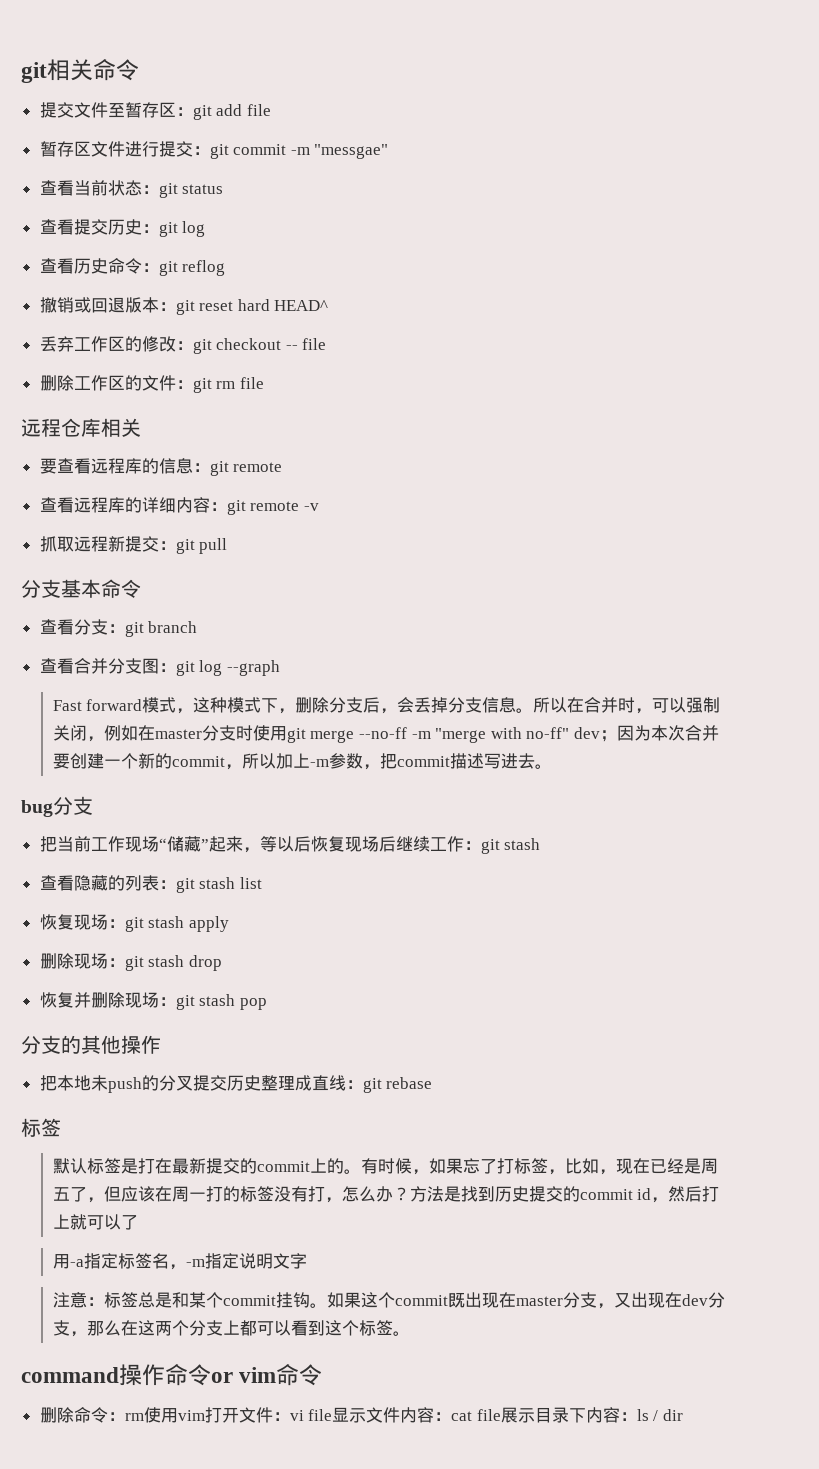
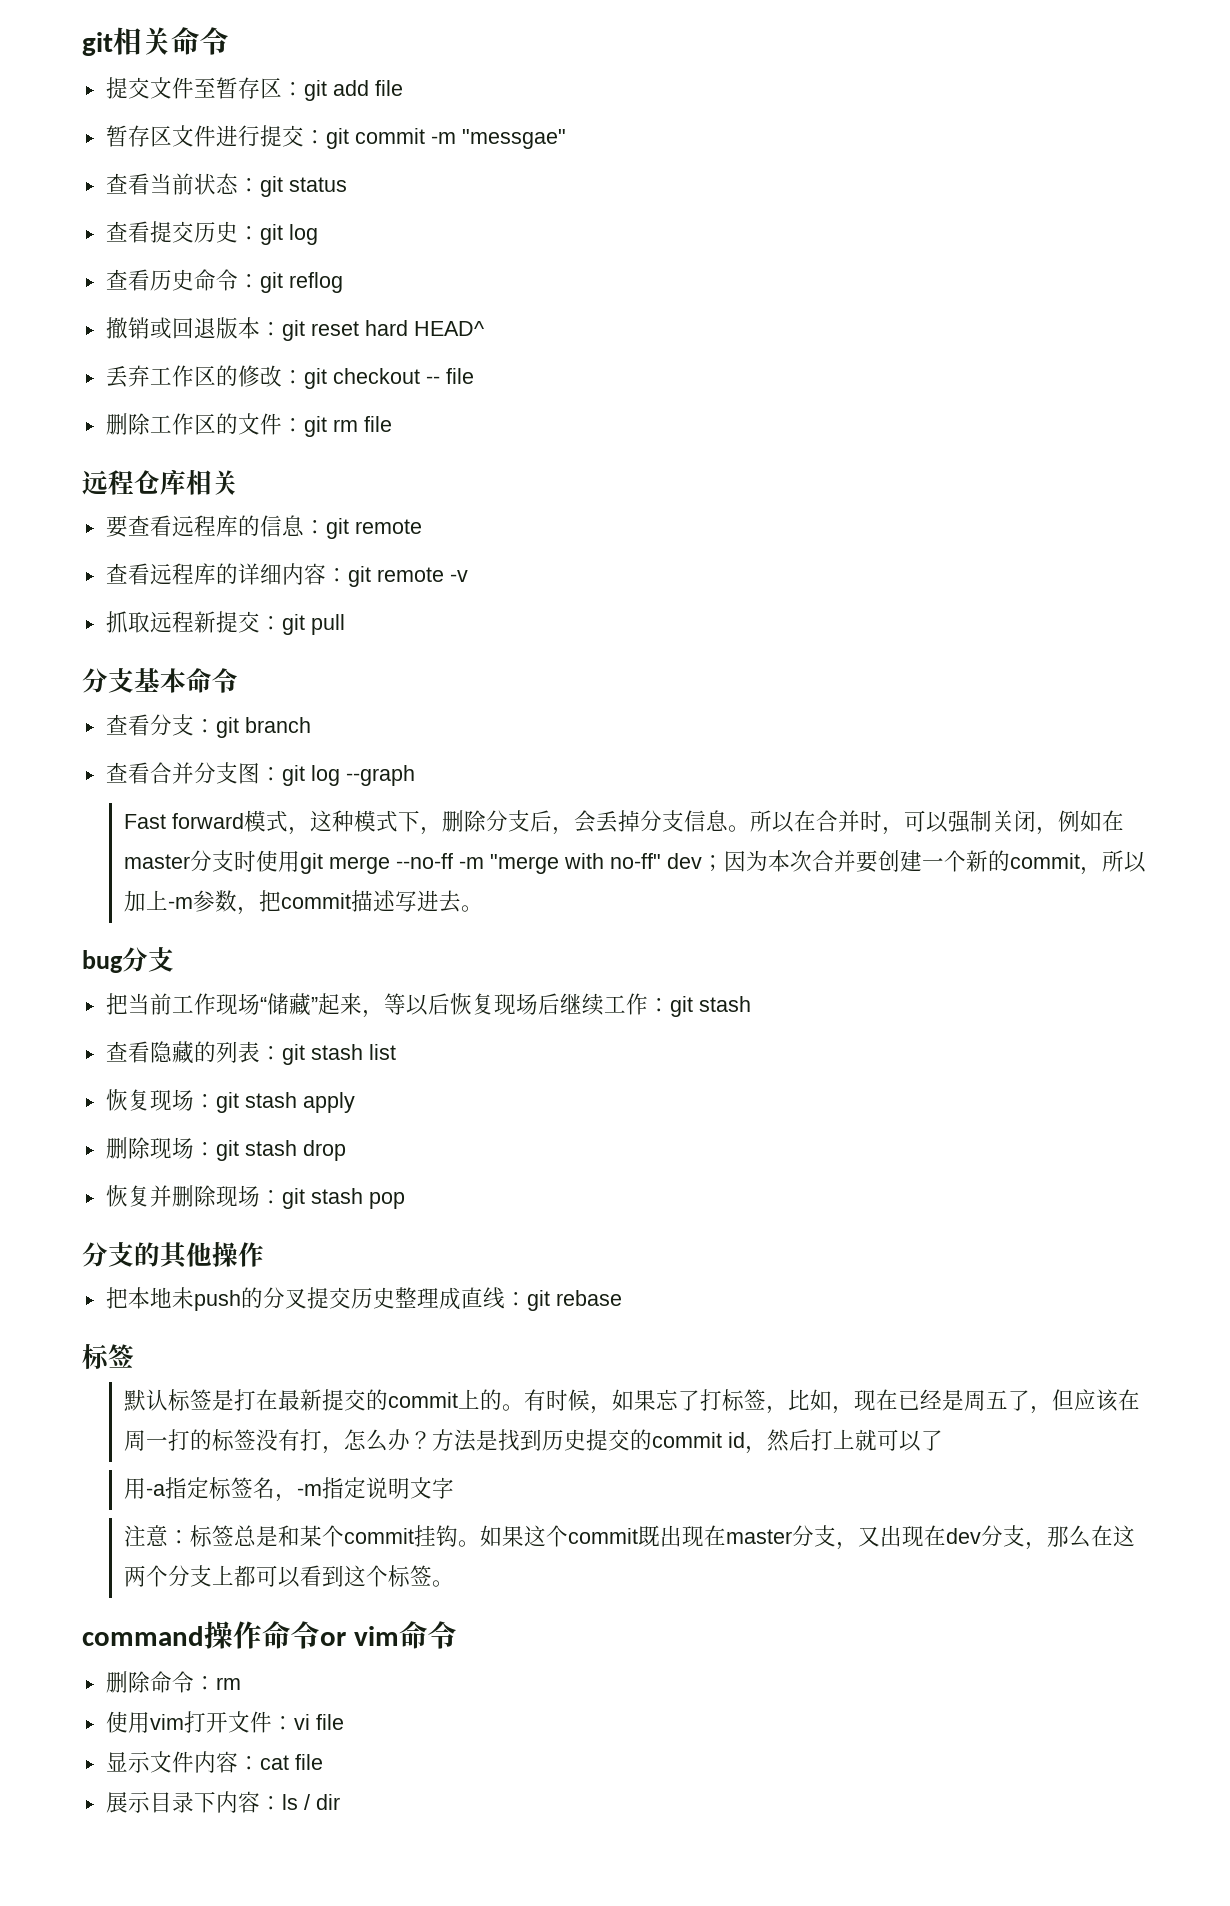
- 删除命令：rm使用vim打开文件：vi file显示文件内容：cat file展示目录下内容：ls / dir
+ 删除命令：rm
+ 使用vim打开文件：vi file
+ 显示文件内容：cat file
+ 展示目录下内容：ls / dir

